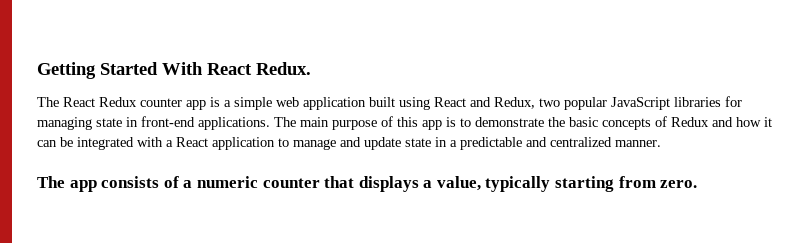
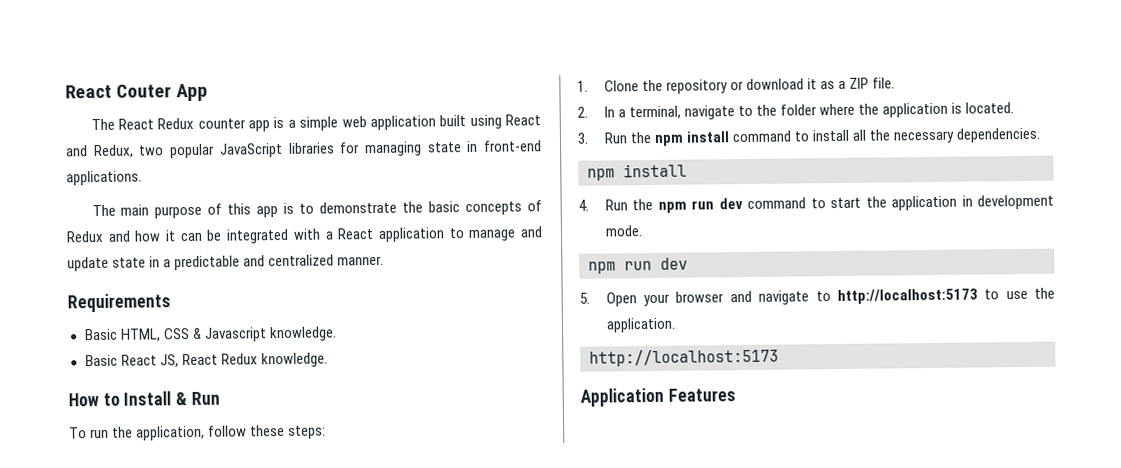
- Getting Started With React Redux.
+ React Couter App
- The React Redux counter app is a simple web application built using React and Redux, two popular JavaScript libraries for managing state in front-end applications. The main purpose of this app is to demonstrate the basic concepts of Redux and how it can be integrated with a React application to manage and update state in a predictable and centralized manner.
+ The React Redux counter app is a simple web application built using React and Redux, two popular JavaScript libraries for managing state in front-end applications.
+ The main purpose of this app is to demonstrate the basic concepts of Redux and how it can be integrated with a React application to manage and update state in a predictable and centralized manner.
- The app consists of a numeric counter that displays a value, typically starting from zero.
+ Requirements
+ Basic HTML, CSS & Javascript knowledge.
+ Basic React JS, React Redux knowledge.
+ How to Install & Run
+ To run the application, follow these steps:
+ 1. Clone the repository or download it as a ZIP file.
+ 2. In a terminal, navigate to the folder where the application is located.
+ 3. Run the npm install command to install all the necessary dependencies.
+ npm install
+ 4. Run the npm run dev command to start the application in development mode.
+ npm run dev
+ 5. Open your browser and navigate to http://localhost:5173 to use the application.
+ http://localhost:5173
+ Application Features

